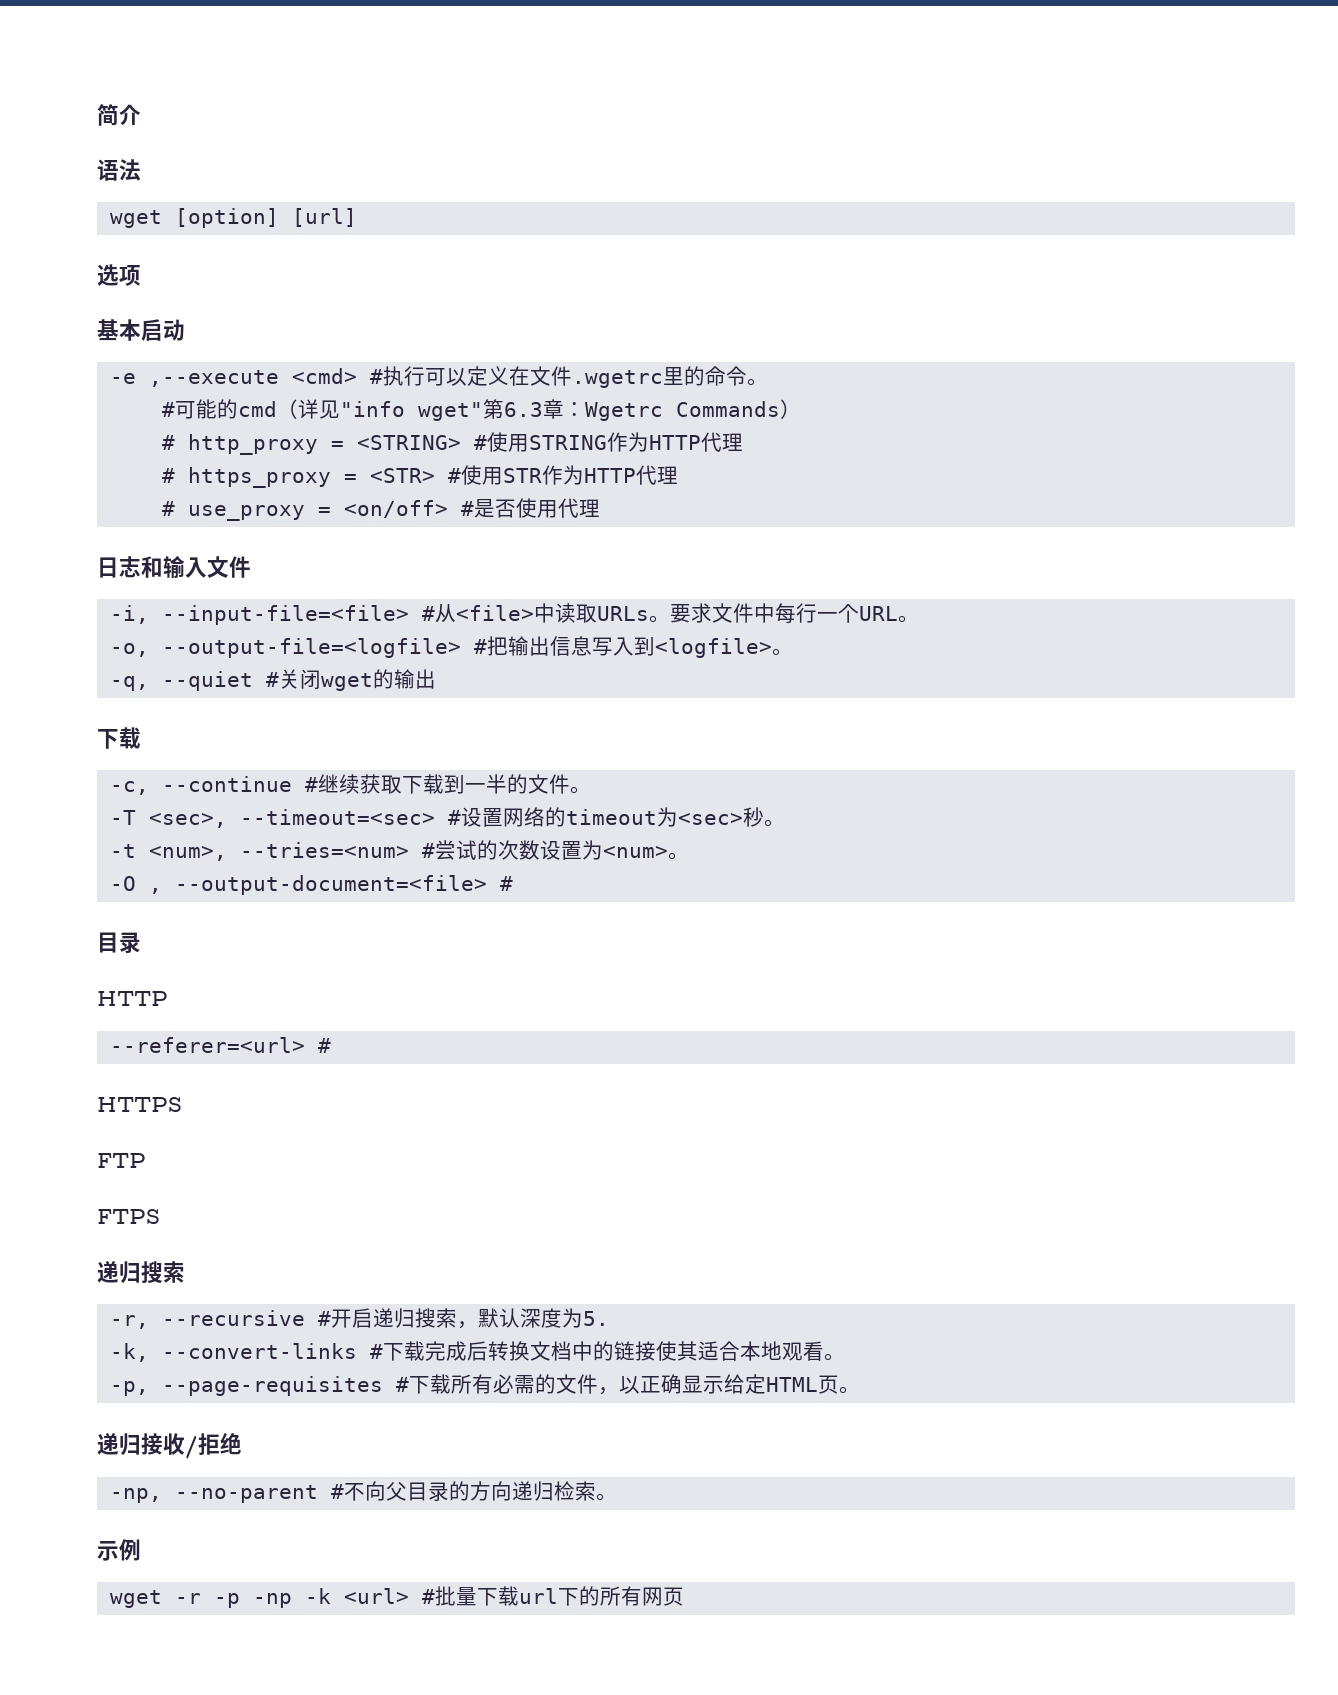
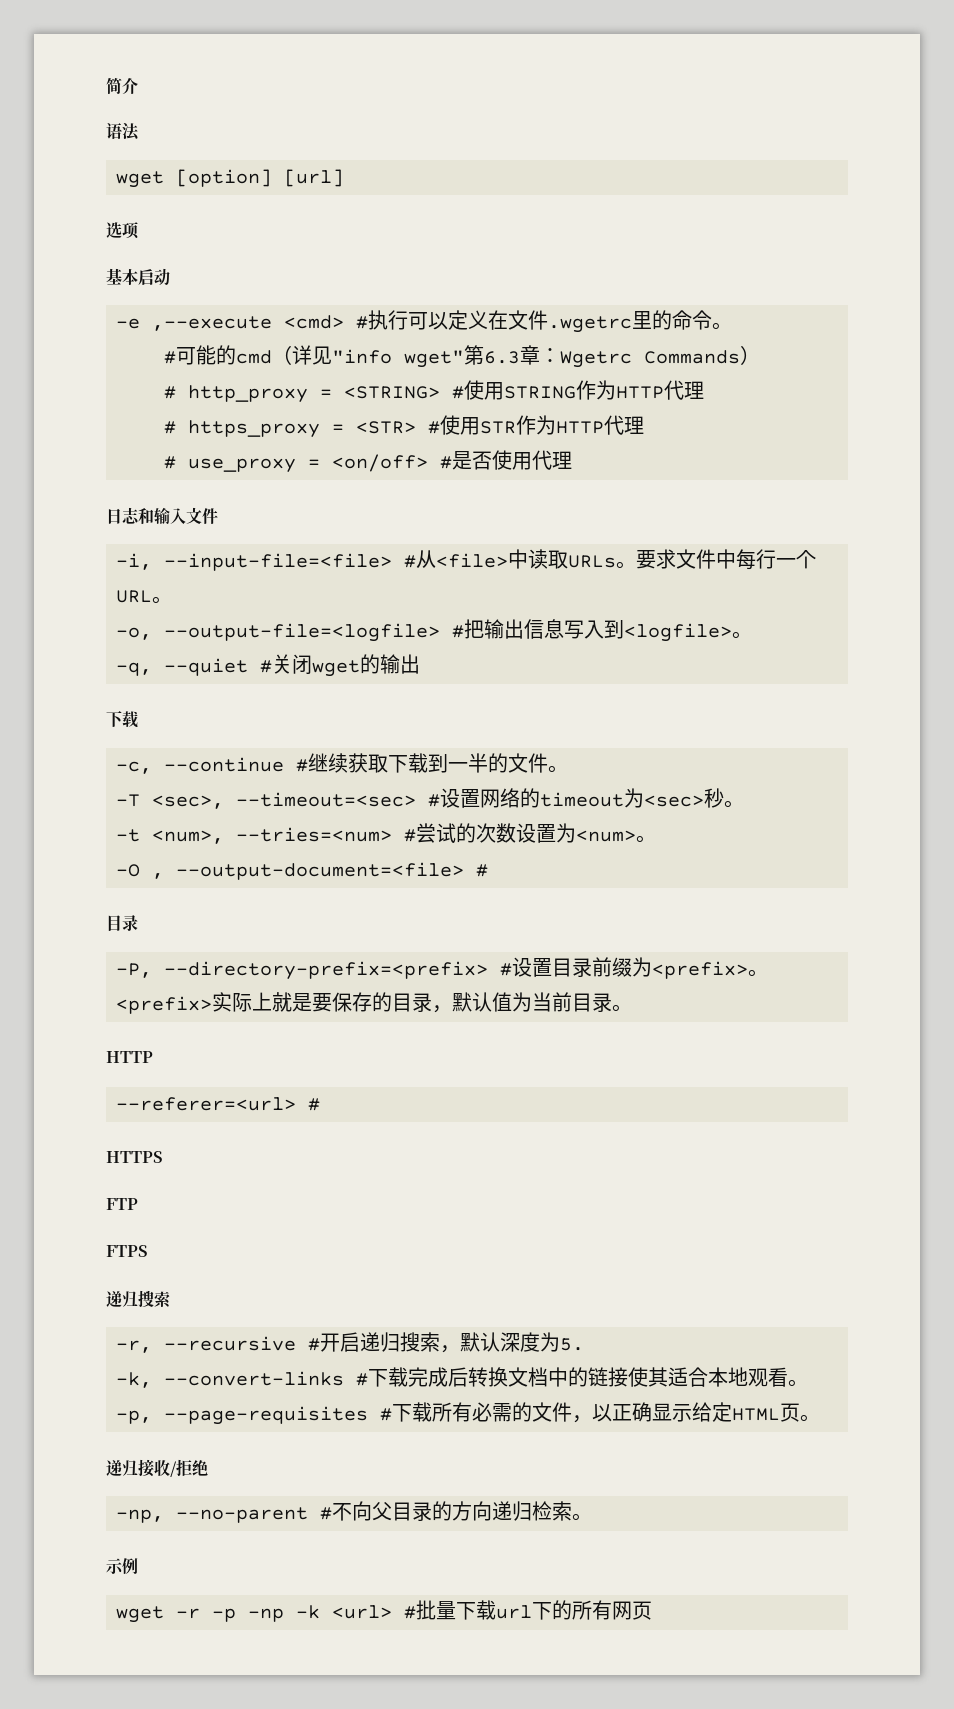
+ -P, --directory-prefix=<prefix> #设置目录前缀为<prefix>。<prefix>实际上就是要保存的目录，默认值为当前目录。

